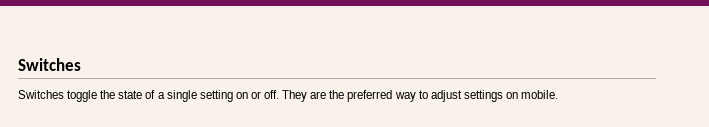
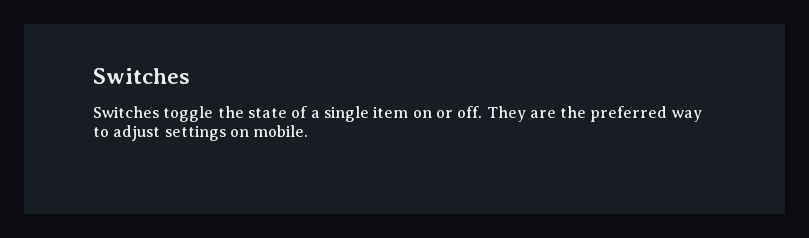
- Switches toggle the state of a single setting on or off.
+ Switches toggle the state of a single item on or off.

